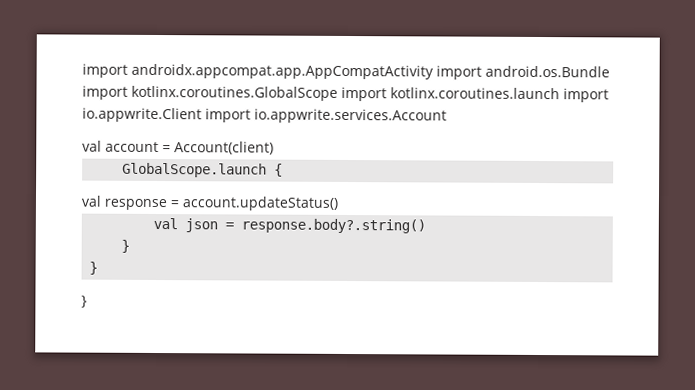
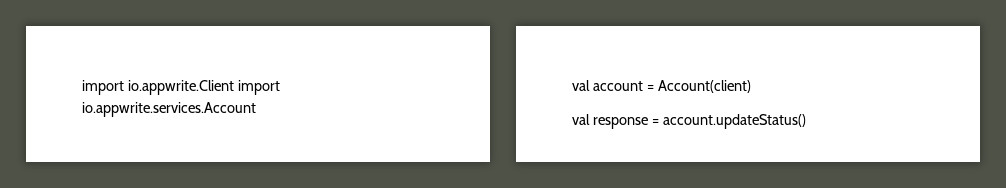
- import androidx.appcompat.app.AppCompatActivity import android.os.Bundle import kotlinx.coroutines.GlobalScope import kotlinx.coroutines.launch import io.appwrite.Client import io.appwrite.services.Account
+ import io.appwrite.Client import io.appwrite.services.Account
- GlobalScope.launch {
- val json = response.body?.string()
- }
- }
- }

